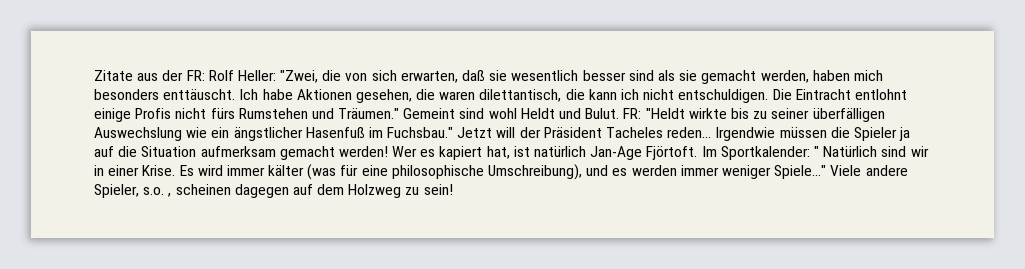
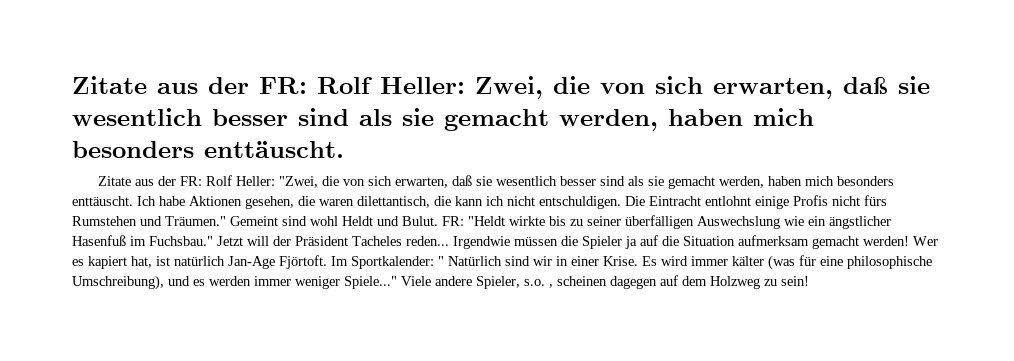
+ Zitate aus der FR: Rolf Heller: Zwei, die von sich erwarten, daß sie wesentlich besser sind als sie gemacht werden, haben mich besonders enttäuscht.

